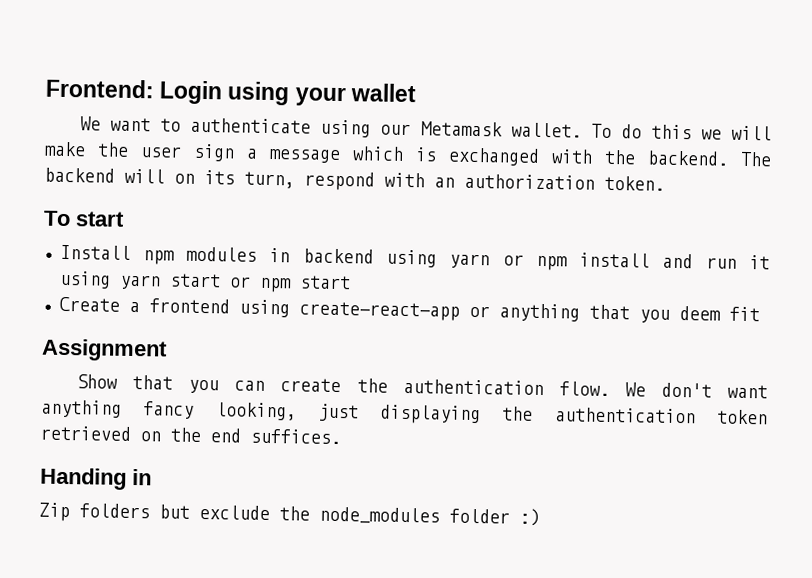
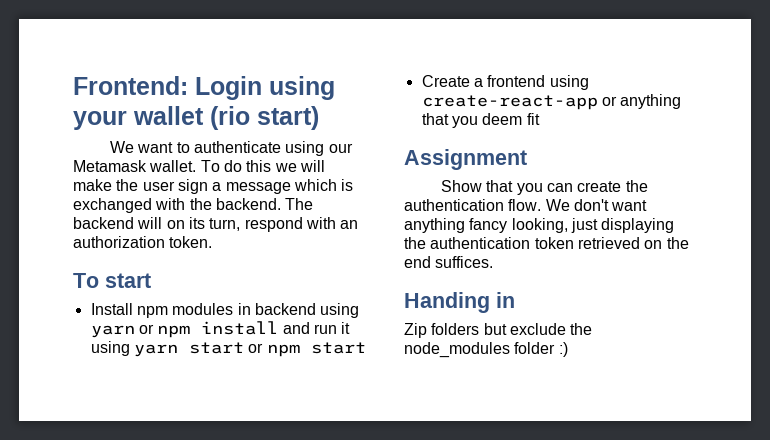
- Frontend: Login using your wallet
+ Frontend: Login using your wallet (rio start)

